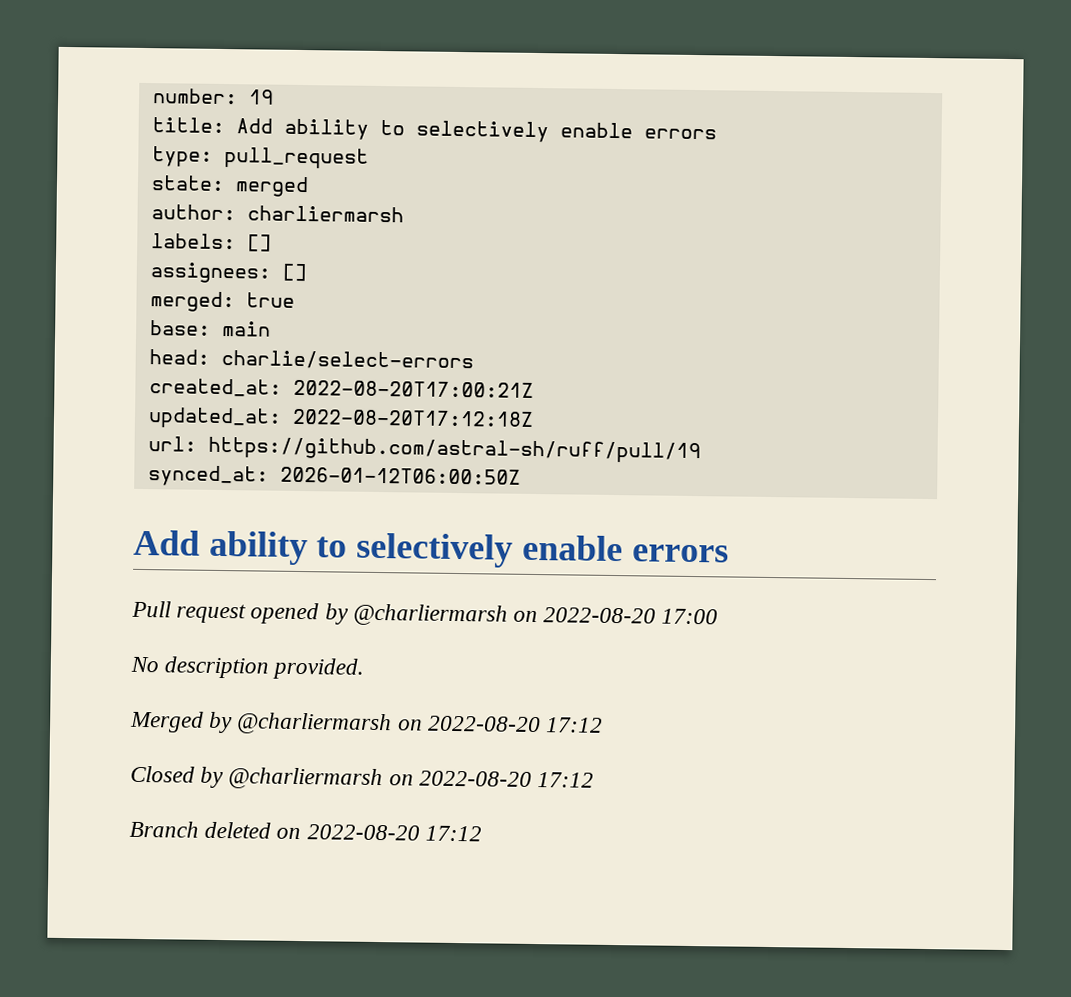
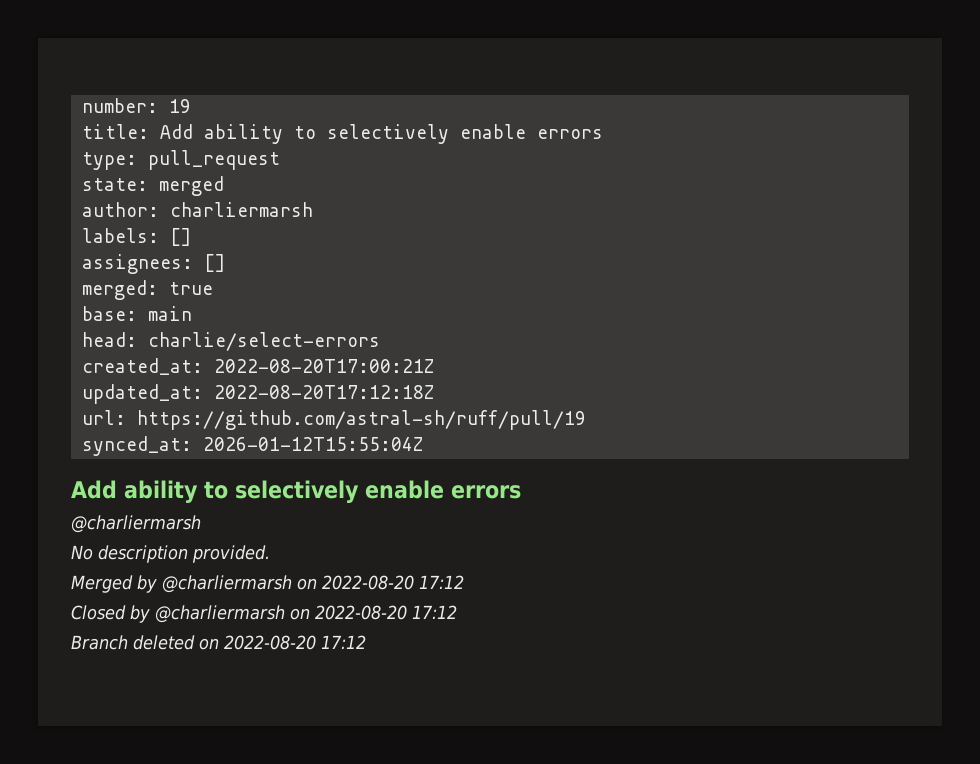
- synced_at: 2026-01-12T06:00:50Z
+ synced_at: 2026-01-12T15:55:04Z
  Add ability to selectively enable errors
- Pull request opened by @charliermarsh on 2022-08-20 17:00
+ @charliermarsh

